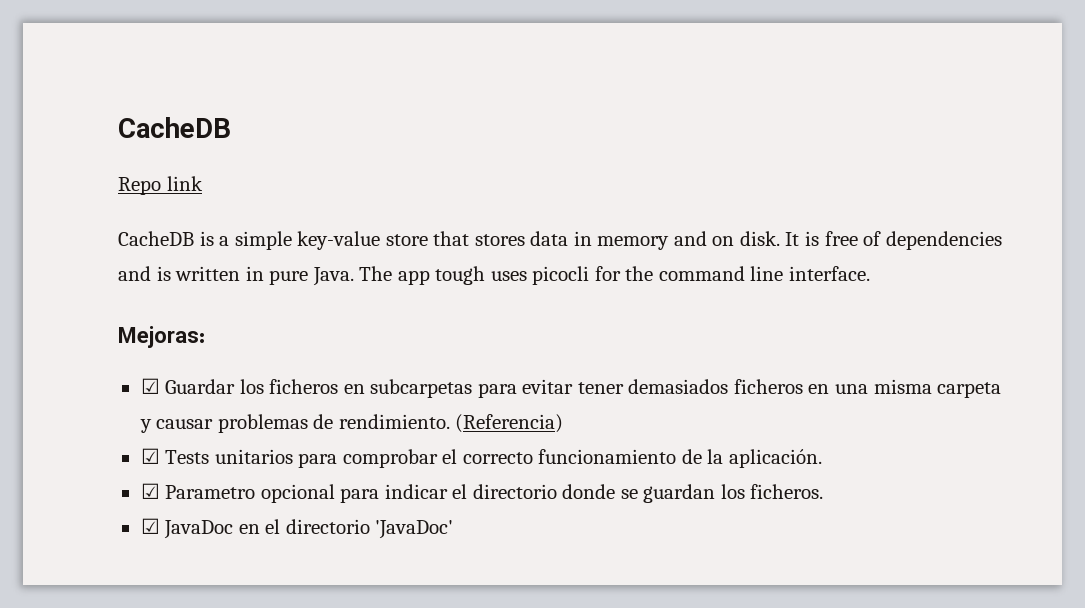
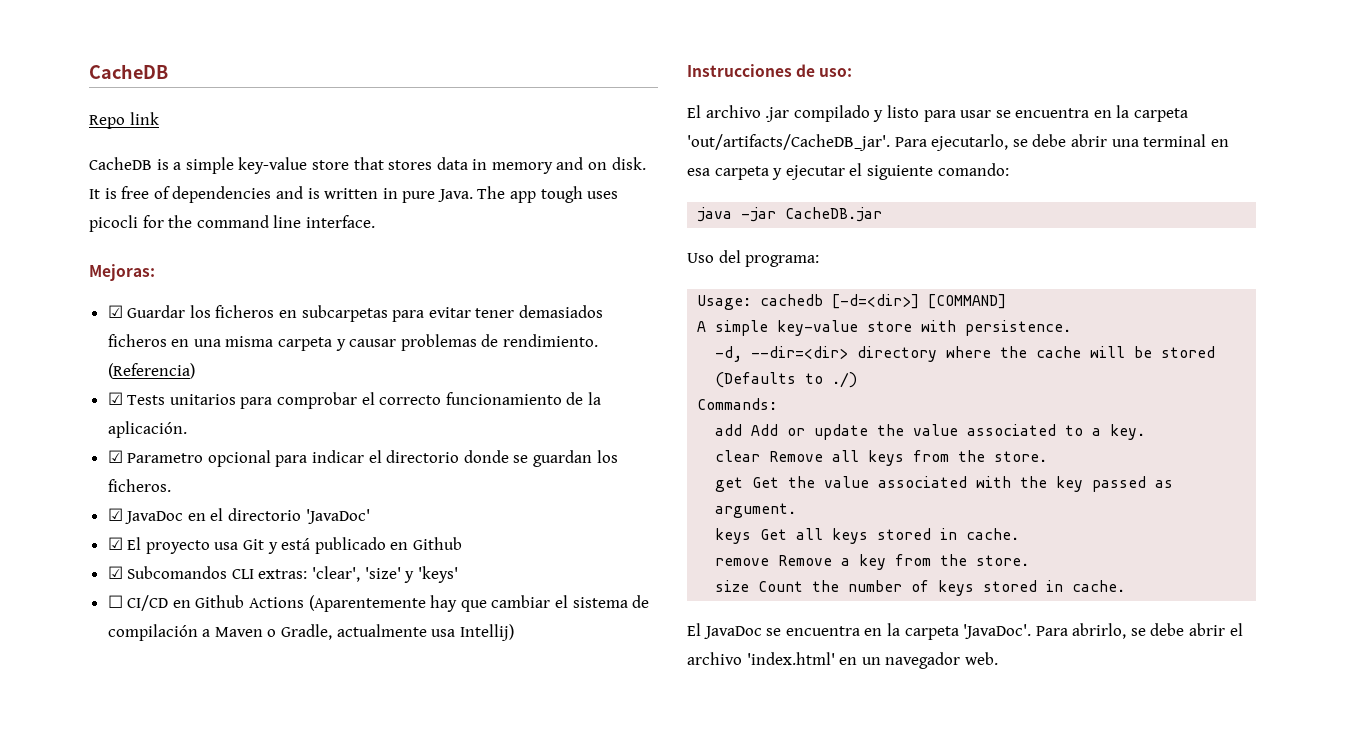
+ ☑ El proyecto usa Git y está publicado en Github
+ ☑ Subcomandos CLI extras: 'clear', 'size' y 'keys'
+ ☐ CI/CD en Github Actions (Aparentemente hay que cambiar el sistema de compilación a Maven o Gradle, actualmente usa Intellij)
+ Instrucciones de uso:
+ El archivo .jar compilado y listo para usar se encuentra en la carpeta 'out/artifacts/CacheDB_jar'. Para ejecutarlo, se debe abrir una terminal en esa carpeta y ejecutar el siguiente comando:
+ java -jar CacheDB.jar
+ Uso del programa:
+ Usage: cachedb [-d=<dir>] [COMMAND]
+ A simple key-value store with persistence.
+ -d, --dir=<dir> directory where the cache will be stored (Defaults to ./)
+ Commands:
+ add Add or update the value associated to a key.
+ clear Remove all keys from the store.
+ get Get the value associated with the key passed as argument.
+ keys Get all keys stored in cache.
+ remove Remove a key from the store.
+ size Count the number of keys stored in cache.
+ El JavaDoc se encuentra en la carpeta 'JavaDoc'. Para abrirlo, se debe abrir el archivo 'index.html' en un navegador web.

